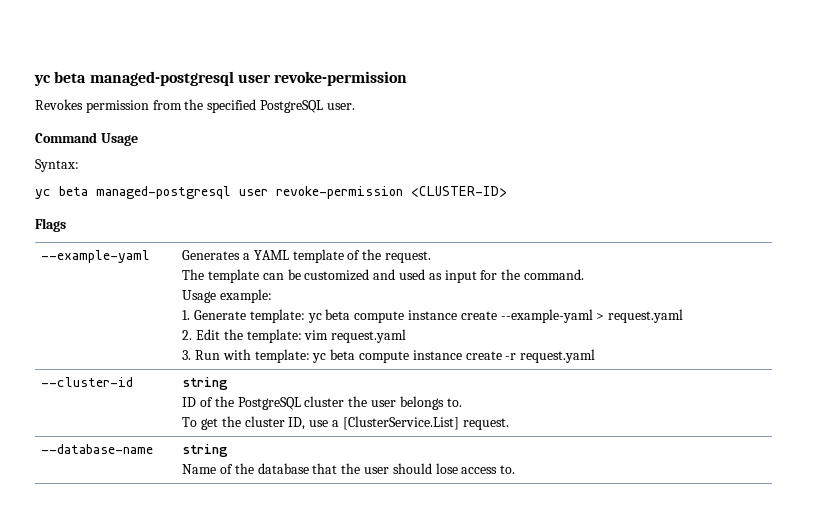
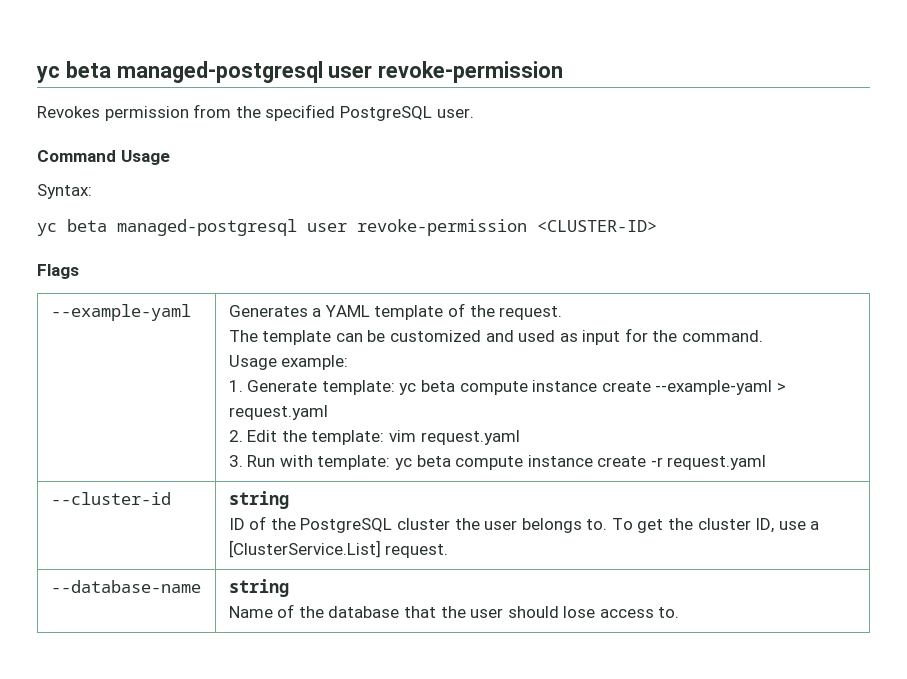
  --cluster-id | string
- ID of the PostgreSQL cluster the user belongs to.
- To get the cluster ID, use a [ClusterService.List] request.
+ ID of the PostgreSQL cluster the user belongs to. To get the cluster ID, use a [ClusterService.List] request.

